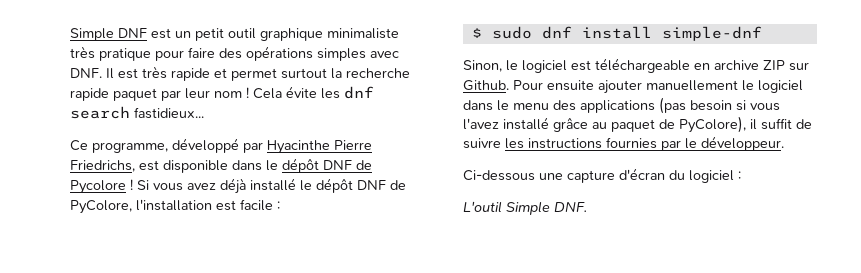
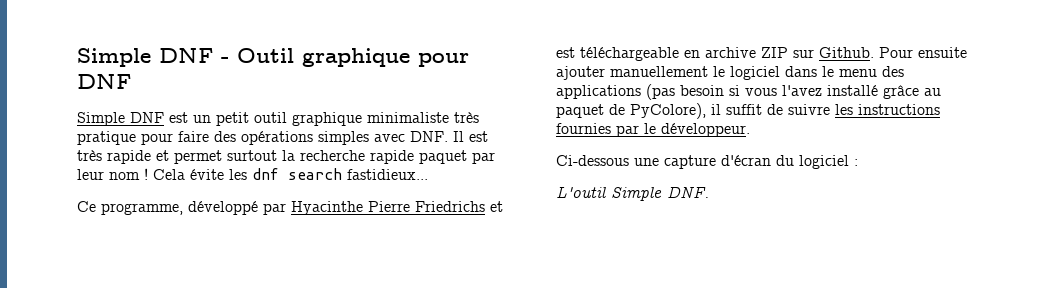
+ Simple DNF - Outil graphique pour DNF
- Ce programme, développé par Hyacinthe Pierre Friedrichs, est disponible dans le dépôt DNF de Pycolore ! Si vous avez déjà installé le dépôt DNF de PyColore, l'installation est facile :
- $ sudo dnf install simple-dnf
- Sinon, le logiciel est téléchargeable en archive ZIP sur Github.
+ Ce programme, développé par Hyacinthe Pierre Friedrichs et est téléchargeable en archive ZIP sur Github.

